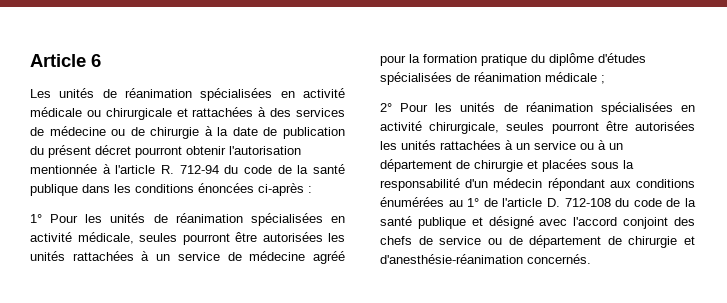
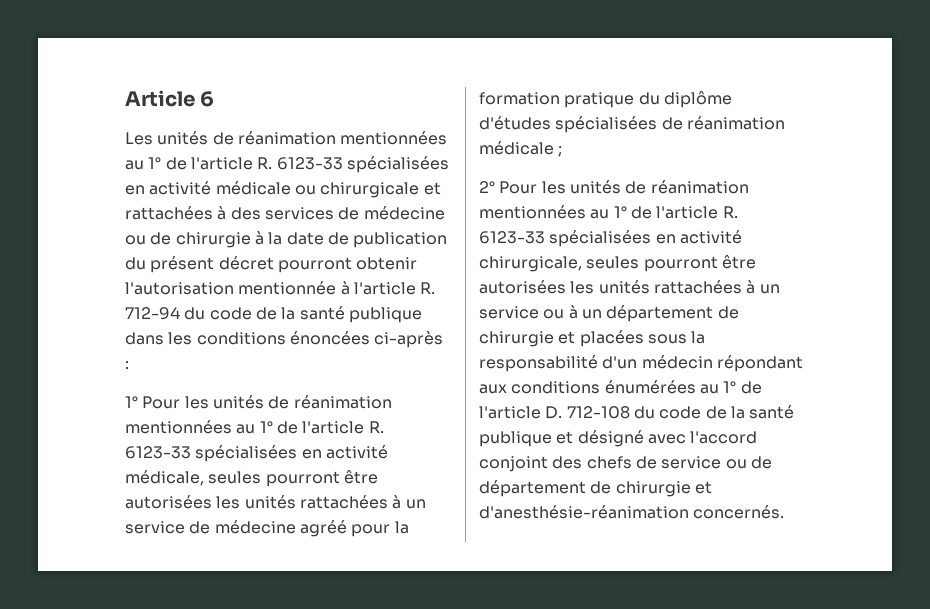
- Les unités de réanimation spécialisées en activité médicale ou chirurgicale et rattachées à des services de médecine ou de chirurgie à la date de publication du présent décret pourront obtenir l'autorisation mentionnée à l'article R. 712-94 du code de la santé publique dans les conditions énoncées ci-après :
+ Les unités de réanimation mentionnées au 1° de l'article R. 6123-33 spécialisées en activité médicale ou chirurgicale et rattachées à des services de médecine ou de chirurgie à la date de publication du présent décret pourront obtenir l'autorisation mentionnée à l'article R. 712-94 du code de la santé publique dans les conditions énoncées ci-après :
- 1° Pour les unités de réanimation spécialisées en activité médicale, seules pourront être autorisées les unités rattachées à un service de médecine agréé pour la formation pratique du diplôme d'études spécialisées de réanimation médicale ;
+ 1° Pour les unités de réanimation mentionnées au 1° de l'article R. 6123-33 spécialisées en activité médicale, seules pourront être autorisées les unités rattachées à un service de médecine agréé pour la formation pratique du diplôme d'études spécialisées de réanimation médicale ;
- 2° Pour les unités de réanimation spécialisées en activité chirurgicale, seules pourront être autorisées les unités rattachées à un service ou à un département de chirurgie et placées sous la responsabilité d'un médecin répondant aux conditions énumérées au 1° de l'article D. 712-108 du code de la santé publique et désigné avec l'accord conjoint des chefs de service ou de département de chirurgie et d'anesthésie-réanimation concernés.
+ 2° Pour les unités de réanimation mentionnées au 1° de l'article R. 6123-33 spécialisées en activité chirurgicale, seules pourront être autorisées les unités rattachées à un service ou à un département de chirurgie et placées sous la responsabilité d'un médecin répondant aux conditions énumérées au 1° de l'article D. 712-108 du code de la santé publique et désigné avec l'accord conjoint des chefs de service ou de département de chirurgie et d'anesthésie-réanimation concernés.

